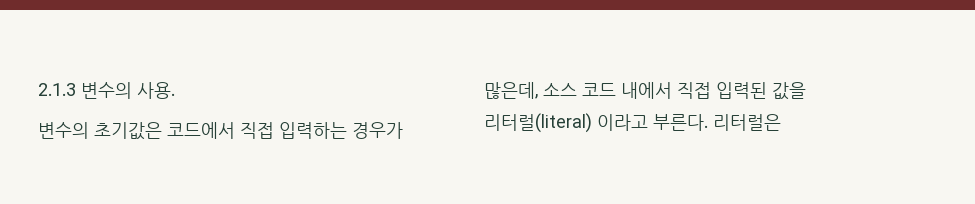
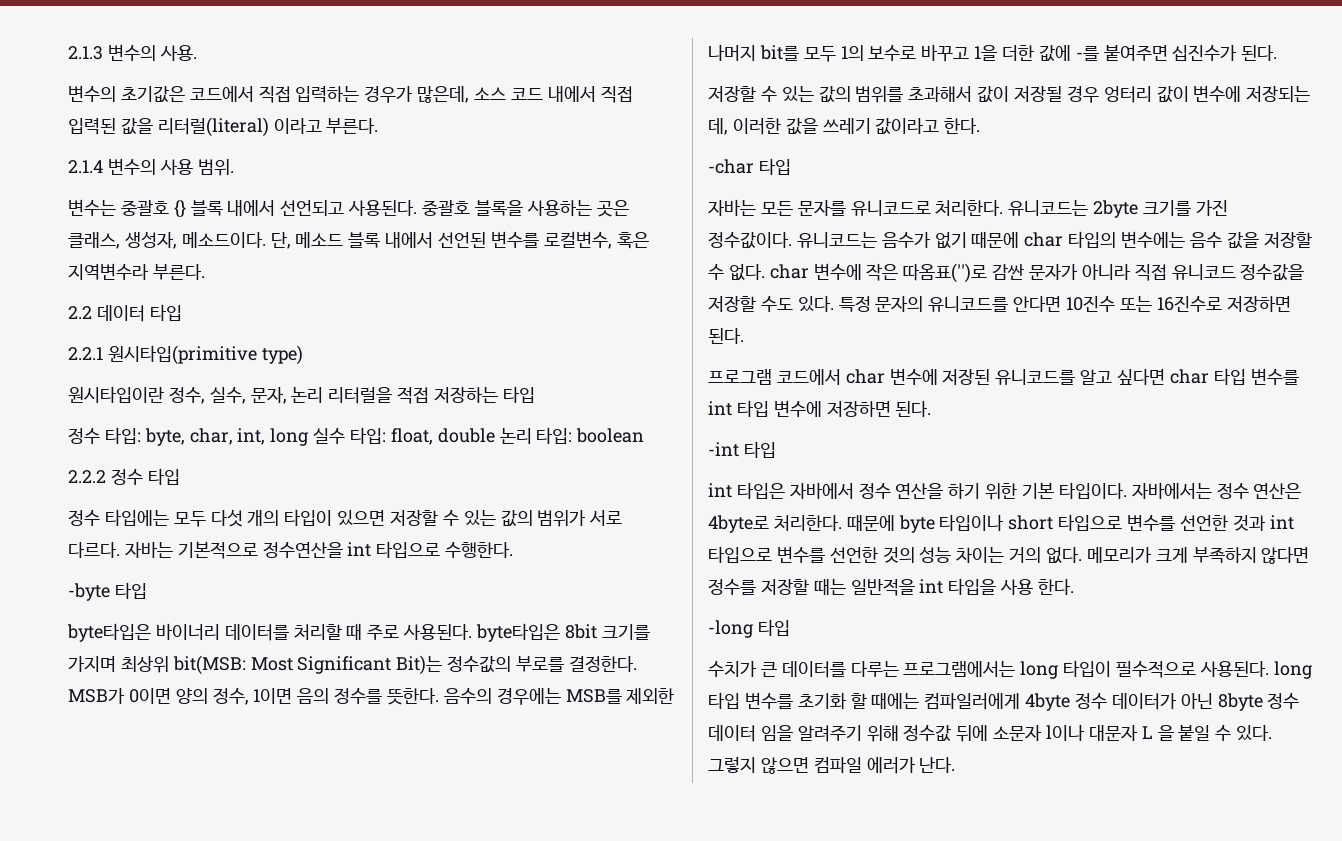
- 변수의 초기값은 코드에서 직접 입력하는 경우가 많은데, 소스 코드 내에서 직접 입력된 값을 리터럴(literal) 이라고 부른다. 리터럴은
+ 변수의 초기값은 코드에서 직접 입력하는 경우가 많은데, 소스 코드 내에서 직접 입력된 값을 리터럴(literal) 이라고 부른다.
+ 2.1.4 변수의 사용 범위.
+ 변수는 중괄호 {} 블록 내에서 선언되고 사용된다. 중괄호 블록을 사용하는 곳은 클래스, 생성자, 메소드이다. 단, 메소드 블록 내에서 선언된 변수를 로컬변수, 혹은 지역변수라 부른다.
+ 2.2 데이터 타입
+ 2.2.1 원시타입(primitive type)
+ 원시타입이란 정수, 실수, 문자, 논리 리터럴을 적접 저장하는 타입
+ 정수 타입: byte, char, int, long 실수 타입: float, double 논리 타입: boolean
+ 2.2.2 정수 타입
+ 정수 타입에는 모두 다섯 개의 타입이 있으면 저장할 수 있는 값의 범위가 서로 다르다. 자바는 기본적으로 정수연산을 int 타입으로 수행한다.
+ -byte 타입
+ byte타입은 바이너리 데이터를 처리할 때 주로 사용된다. byte타입은 8bit 크기를 가지며 최상위 bit(MSB: Most Significant Bit)는 정수값의 부로를 결정한다. MSB가 0이면 양의 정수, 1이면 음의 정수를 뜻한다. 음수의 경우에는 MSB를 제외한 나머지 bit를 모두 1의 보수로 바꾸고 1을 더한 값에 -를 붙여주면 십진수가 된다.
+ 저장할 수 있는 값의 범위를 초과해서 값이 저장될 경우 엉터리 값이 변수에 저장되는 데, 이러한 값을 쓰레기 값이라고 한다.
+ -char 타입
+ 자바는 모든 문자를 유니코드로 처리한다. 유니코드는 2byte 크기를 가진 정수값이다. 유니코드는 음수가 없기 때문에 char 타입의 변수에는 음수 값을 저장할 수 없다. char 변수에 작은 따옴표('')로 감싼 문자가 아니라 직접 유니코드 정수값을 저장할 수도 있다. 특정 문자의 유니코드를 안다면 10진수 또는 16진수로 저장하면 된다.
+ 프로그램 코드에서 char 변수에 저장된 유니코드를 알고 싶다면 char 타입 변수를 int 타입 변수에 저장하면 된다.
+ -int 타입
+ int 타입은 자바에서 정수 연산을 하기 위한 기본 타입이다. 자바에서는 정수 연산은 4byte로 처리한다. 때문에 byte 타입이나 short 타입으로 변수를 선언한 것과 int 타입으로 변수를 선언한 것의 성능 차이는 거의 없다. 메모리가 크게 부족하지 않다면 정수를 저장할 때는 일반적을 int 타입을 사용 한다.
+ -long 타입
+ 수치가 큰 데이터를 다루는 프로그램에서는 long 타입이 필수적으로 사용된다. long 타입 변수를 초기화 할 때에는 컴파일러에게 4byte 정수 데이터가 아닌 8byte 정수 데이터 임을 알려주기 위해 정수값 뒤에 소문자 l이나 대문자 L 을 붙일 수 있다. 그렇지 않으면 컴파일 에러가 난다.

